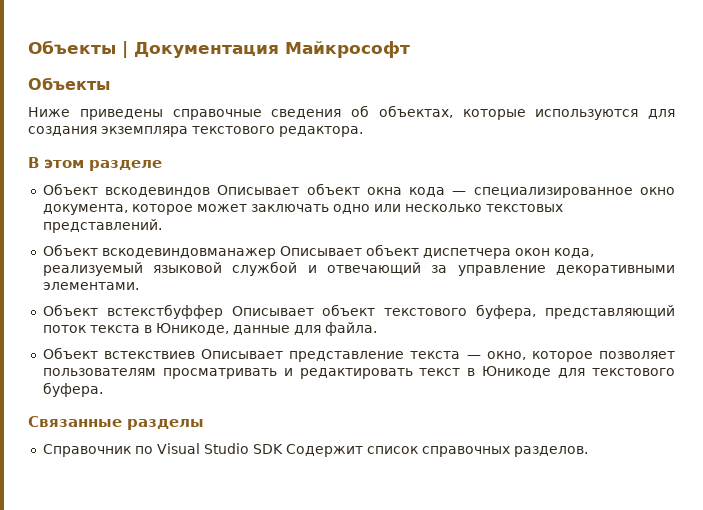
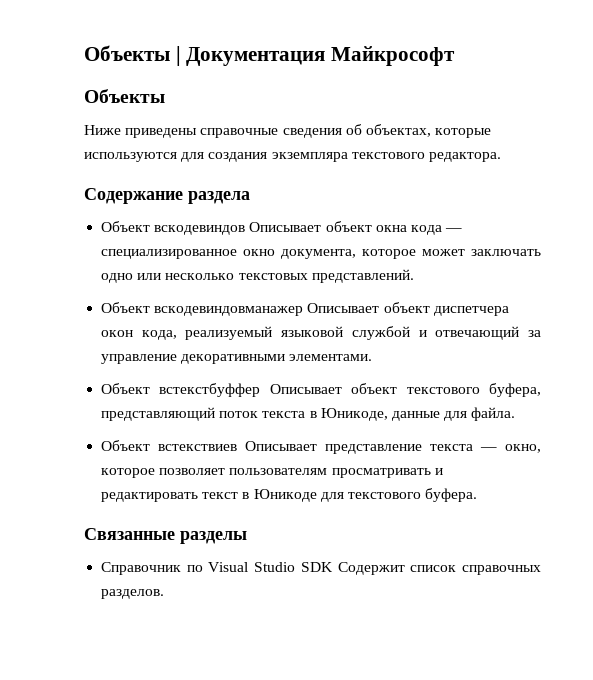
- В этом разделе
+ Содержание раздела

